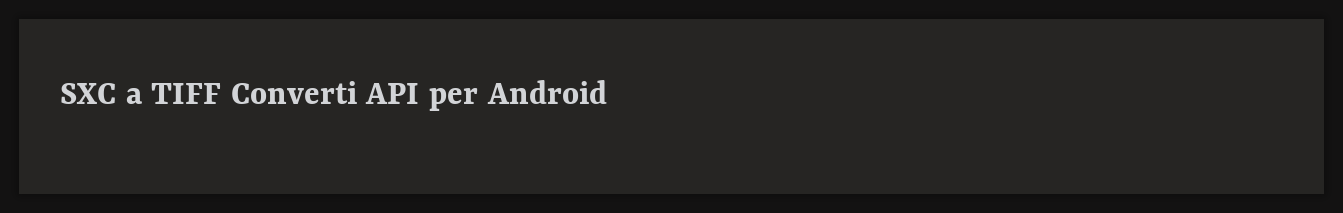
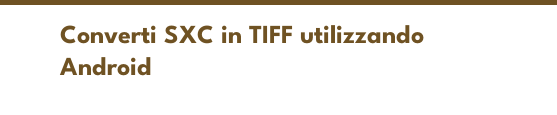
- SXC a TIFF Converti API per Android
+ Converti SXC in TIFF utilizzando Android

